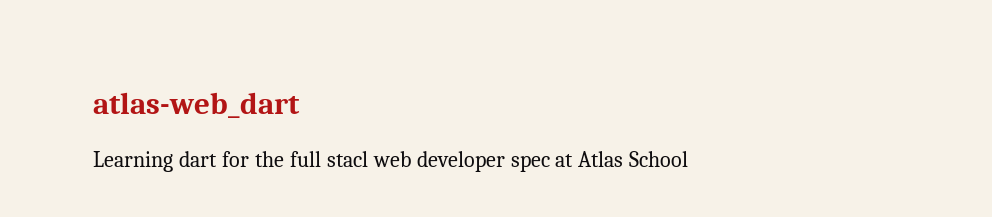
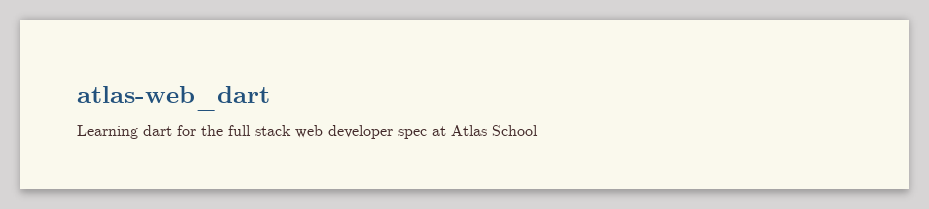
- Learning dart for the full stacl web developer spec at Atlas School
+ Learning dart for the full stack web developer spec at Atlas School

